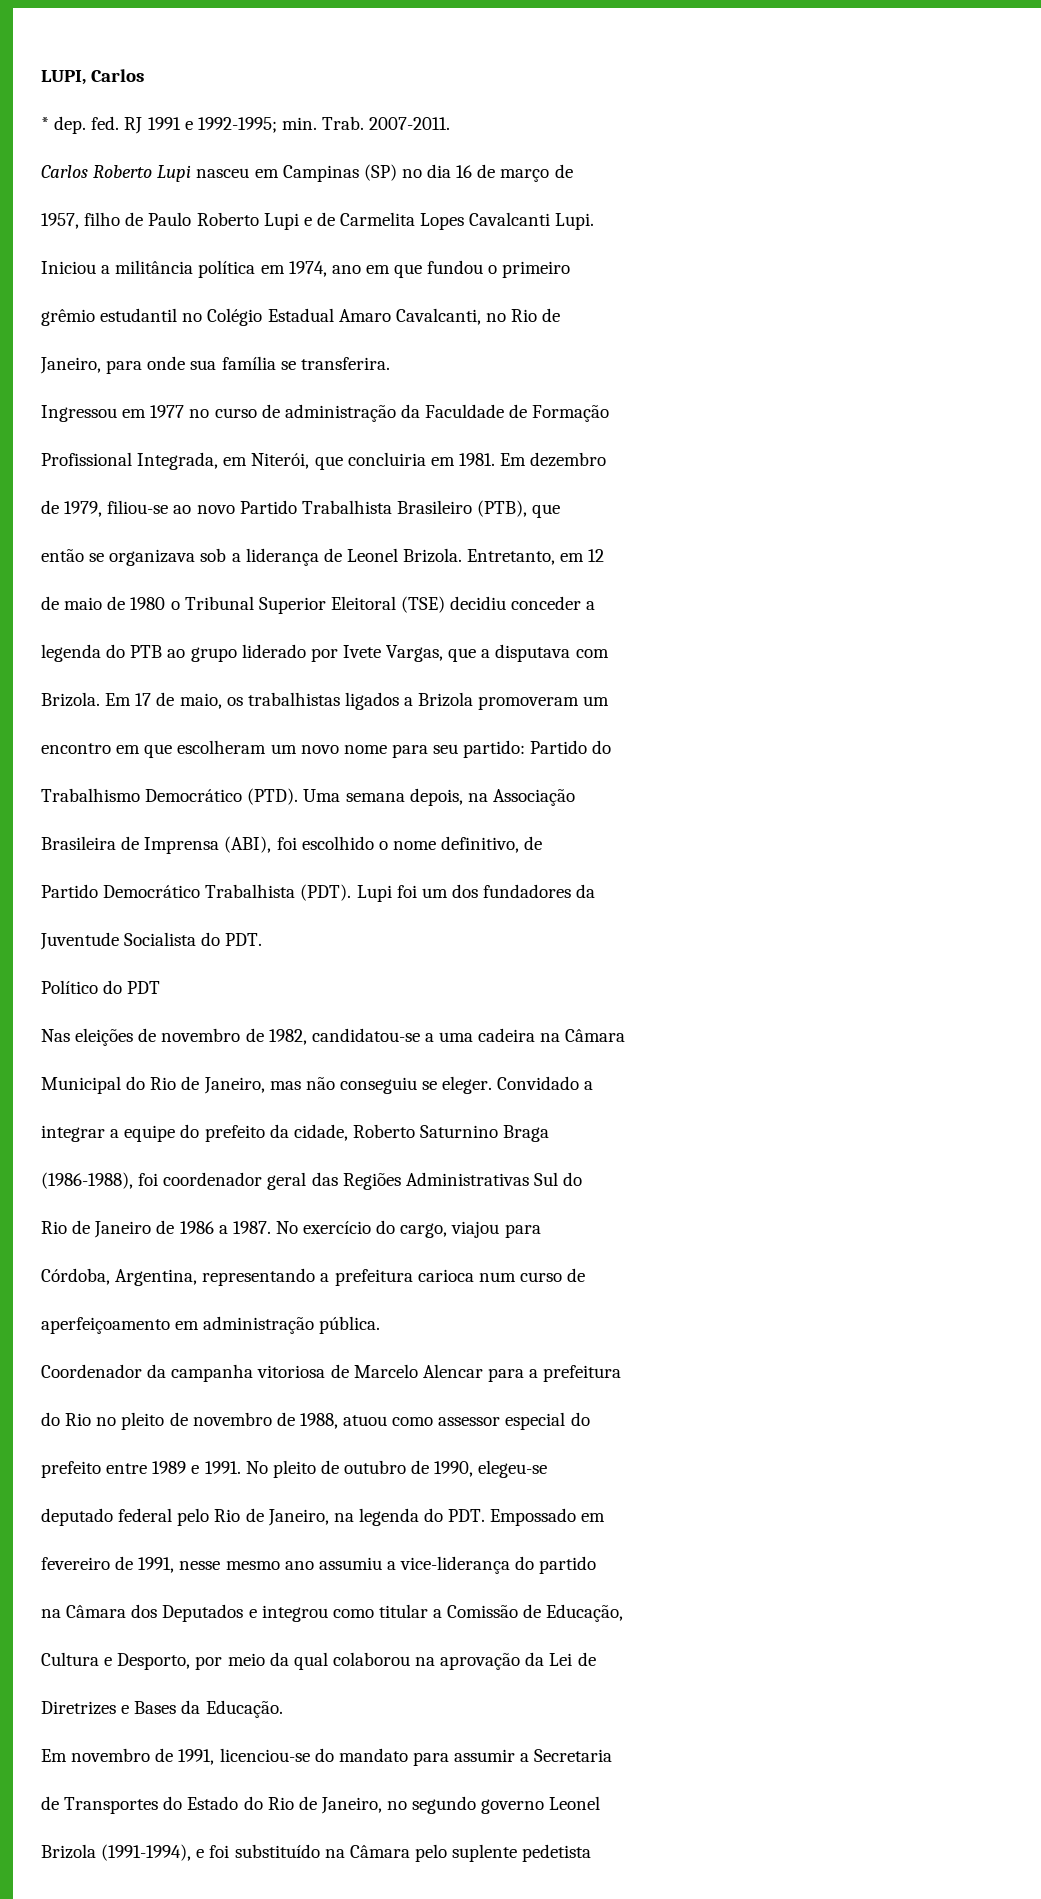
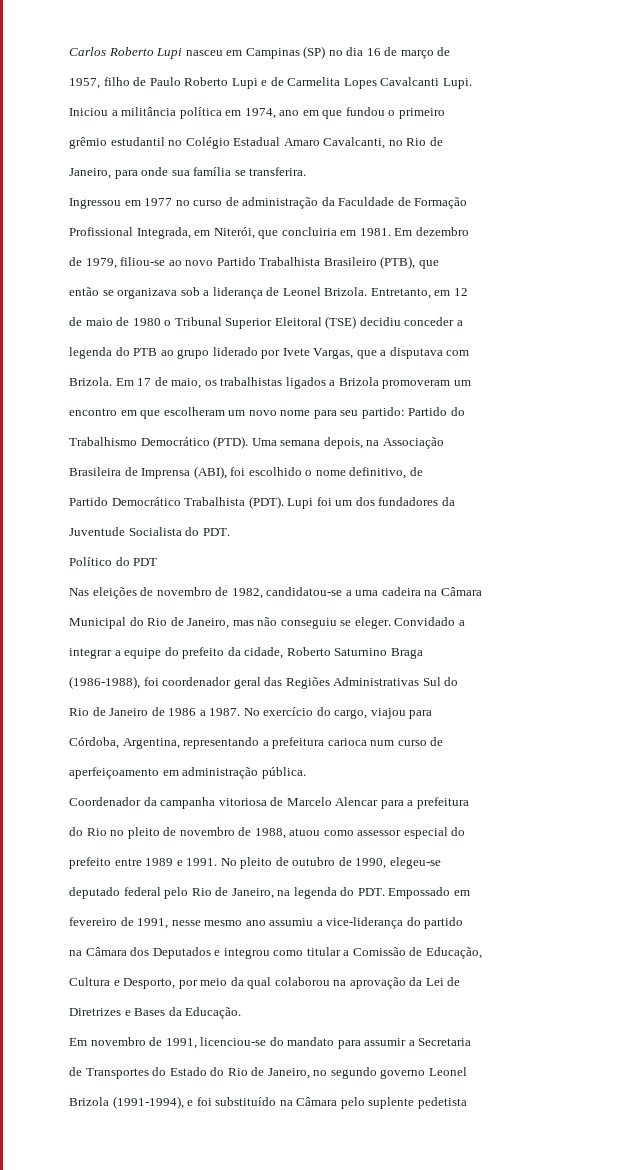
- LUPI, Carlos
- * dep. fed. RJ 1991 e 1992-1995; min. Trab. 2007-2011.

